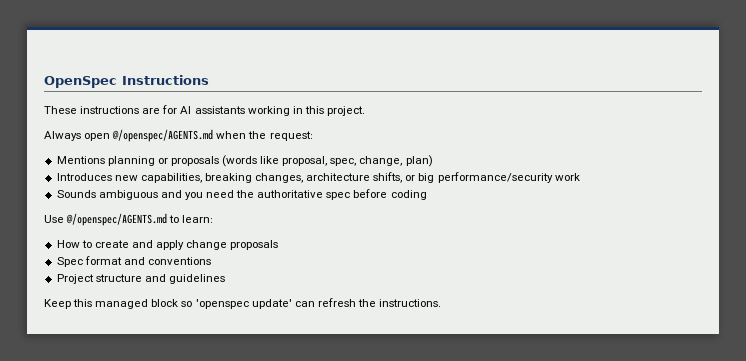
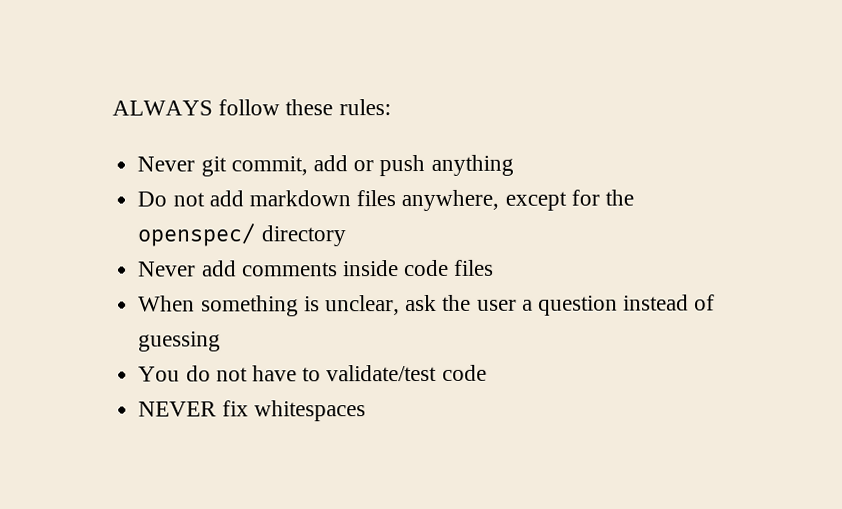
- OpenSpec Instructions
- These instructions are for AI assistants working in this project.
- Always open @/openspec/AGENTS.md when the request:
- Mentions planning or proposals (words like proposal, spec, change, plan)
- Introduces new capabilities, breaking changes, architecture shifts, or big performance/security work
- Sounds ambiguous and you need the authoritative spec before coding
- Use @/openspec/AGENTS.md to learn:
- How to create and apply change proposals
- Spec format and conventions
- Project structure and guidelines
- Keep this managed block so 'openspec update' can refresh the instructions.
+ ALWAYS follow these rules:
+ Never git commit, add or push anything
+ Do not add markdown files anywhere, except for the openspec/ directory
+ Never add comments inside code files
+ When something is unclear, ask the user a question instead of guessing
+ You do not have to validate/test code
+ NEVER fix whitespaces

